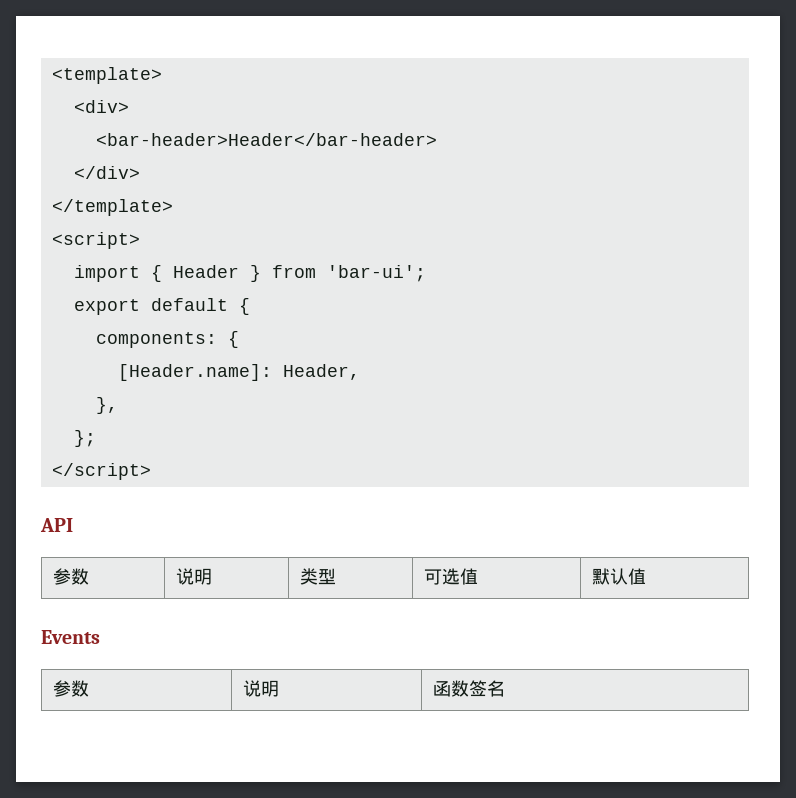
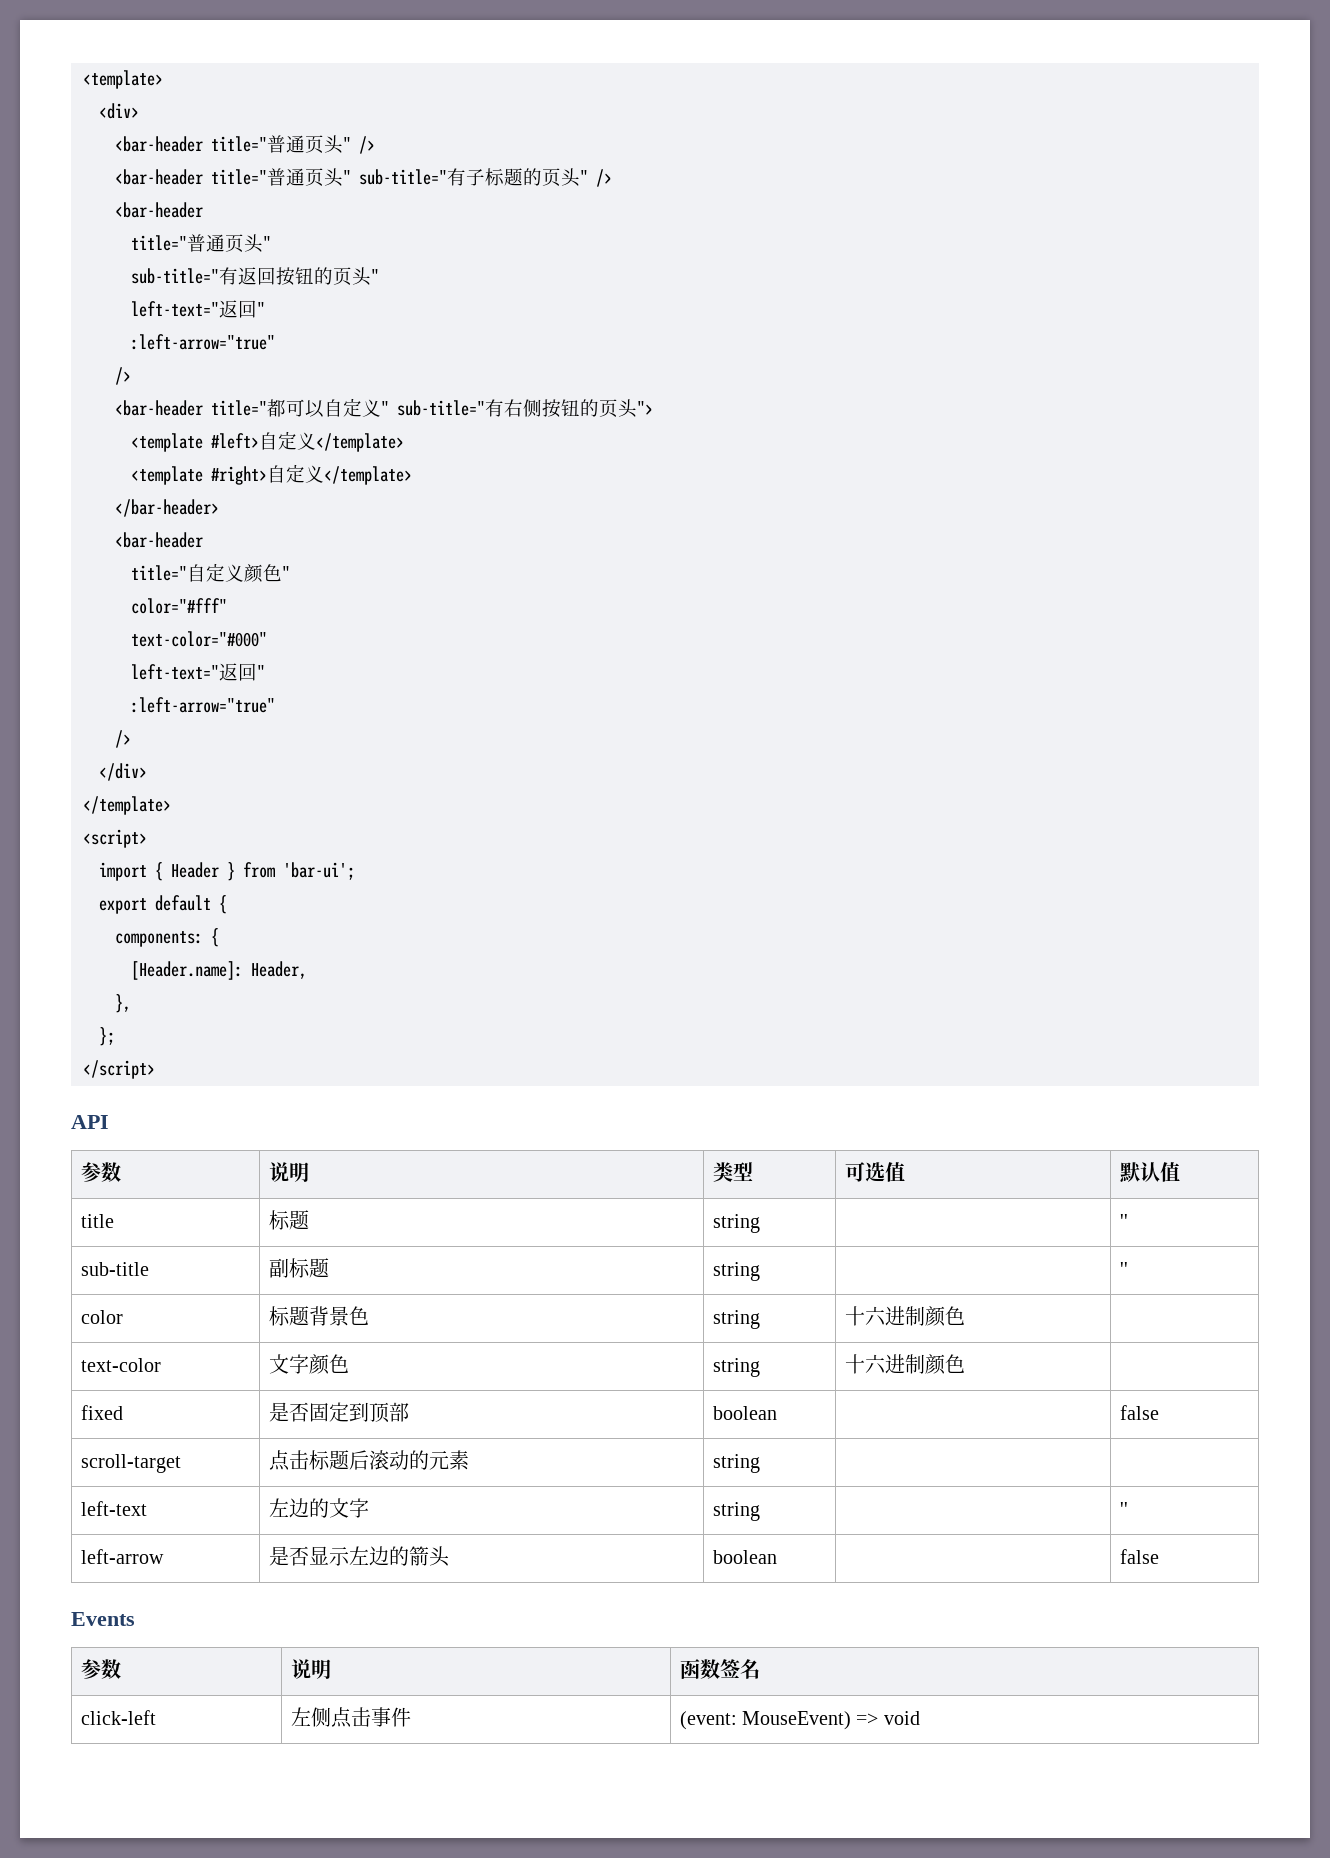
- <bar-header>Header</bar-header>
+ <bar-header title="普通页头" />
+ <bar-header title="普通页头" sub-title="有子标题的页头" />
+ <bar-header
+ title="普通页头"
+ sub-title="有返回按钮的页头"
+ left-text="返回"
+ :left-arrow="true"
+ />
+ <bar-header title="都可以自定义" sub-title="有右侧按钮的页头">
+ <template #left>自定义</template>
+ <template #right>自定义</template>
+ </bar-header>
+ <bar-header
+ title="自定义颜色"
+ color="#fff"
+ text-color="#000"
+ left-text="返回"
+ :left-arrow="true"
+ />
+ title | 标题 | string | | ''
+ sub-title | 副标题 | string | | ''
+ color | 标题背景色 | string | 十六进制颜色 |
+ text-color | 文字颜色 | string | 十六进制颜色 |
+ fixed | 是否固定到顶部 | boolean | | false
+ scroll-target | 点击标题后滚动的元素 | string | |
+ left-text | 左边的文字 | string | | ''
+ left-arrow | 是否显示左边的箭头 | boolean | | false
+ click-left | 左侧点击事件 | (event: MouseEvent) => void

